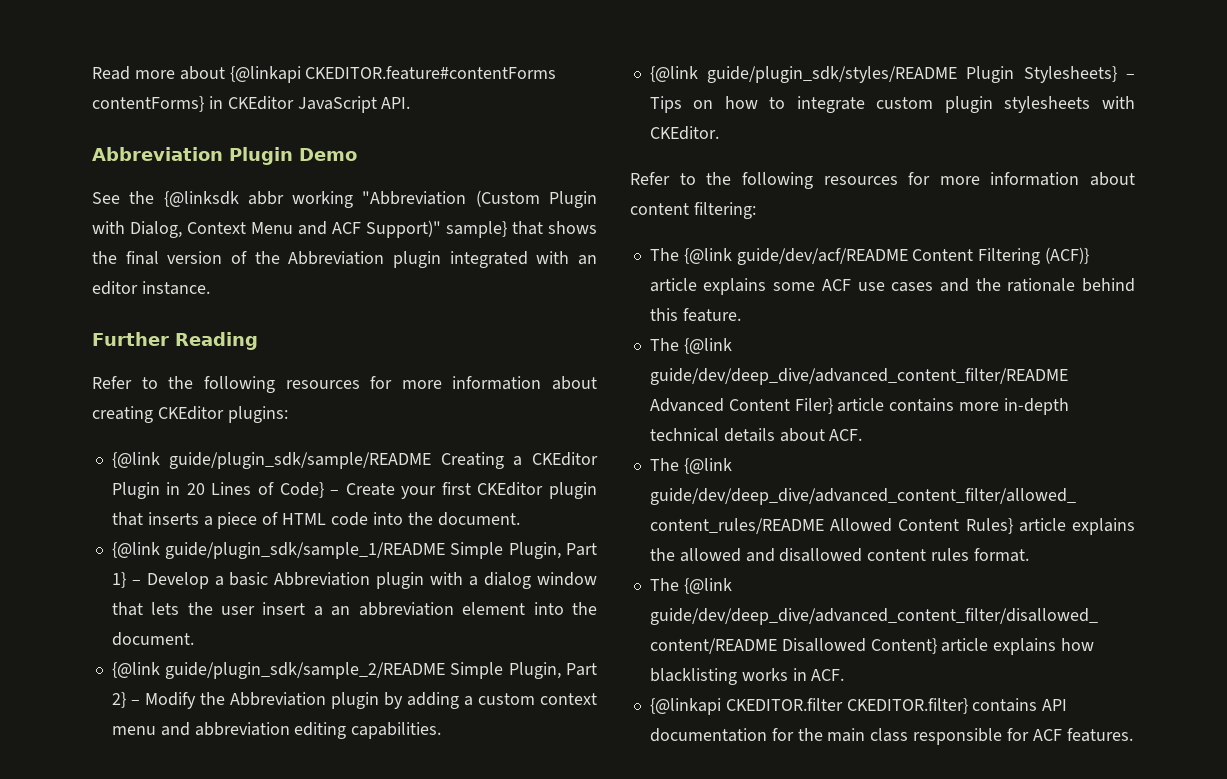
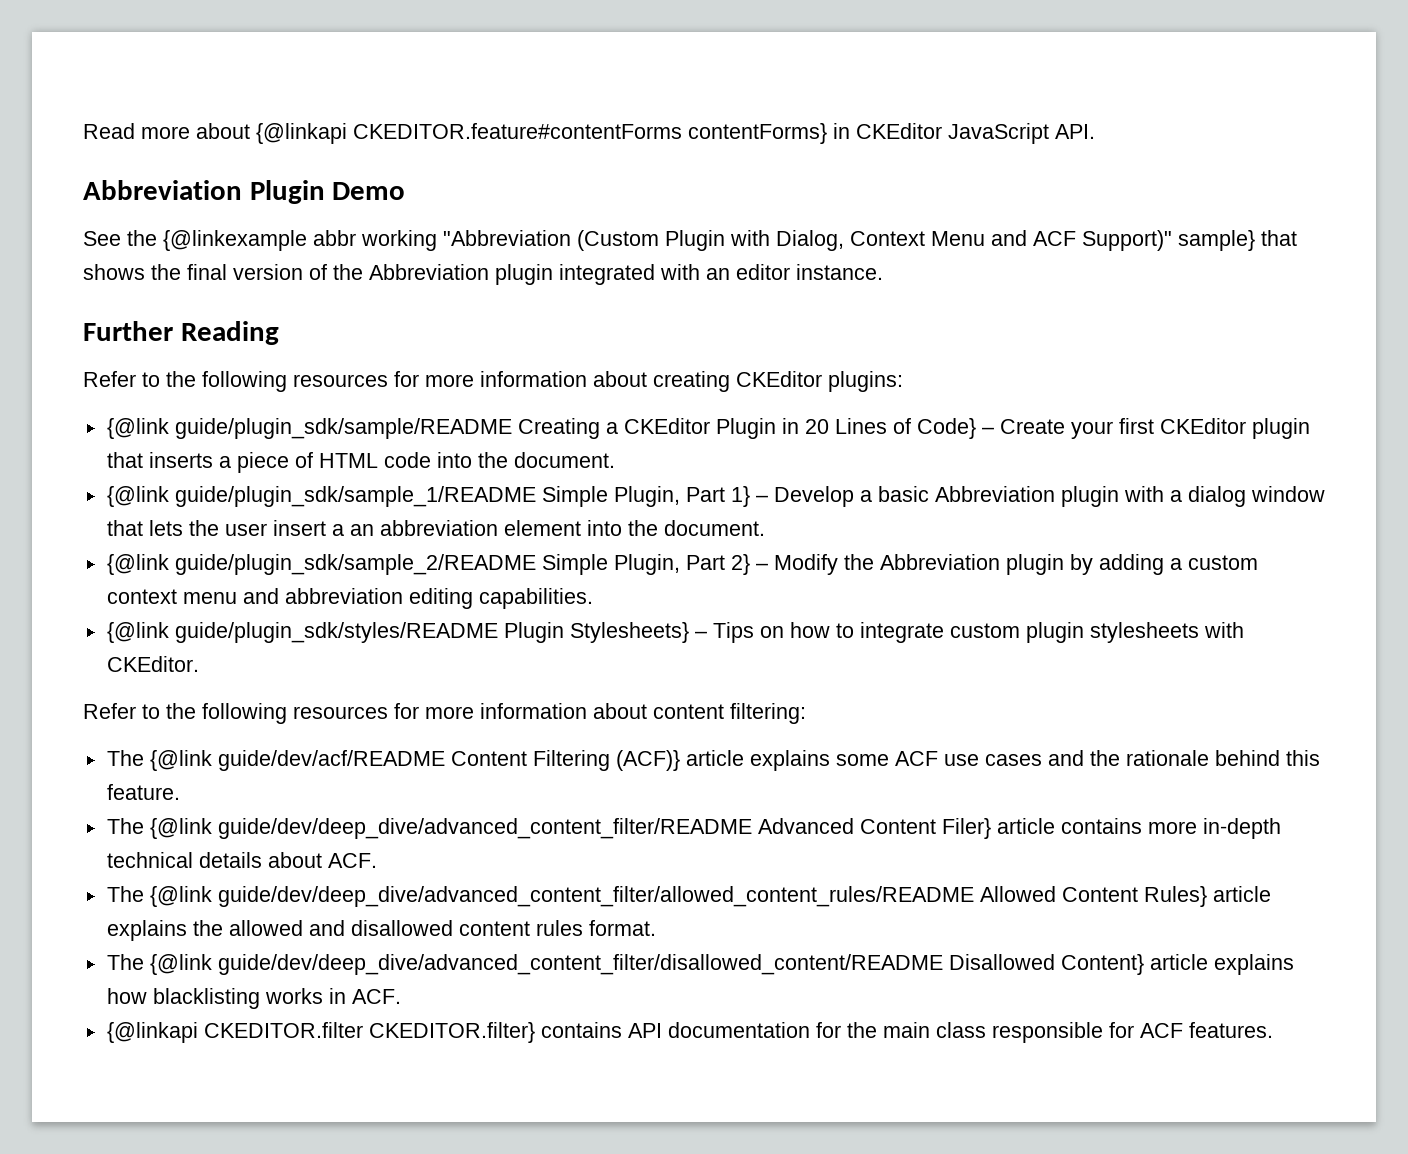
- See the {@linksdk abbr working "Abbreviation (Custom Plugin with Dialog, Context Menu and ACF Support)" sample} that shows the final version of the Abbreviation plugin integrated with an editor instance.
+ See the {@linkexample abbr working "Abbreviation (Custom Plugin with Dialog, Context Menu and ACF Support)" sample} that shows the final version of the Abbreviation plugin integrated with an editor instance.

